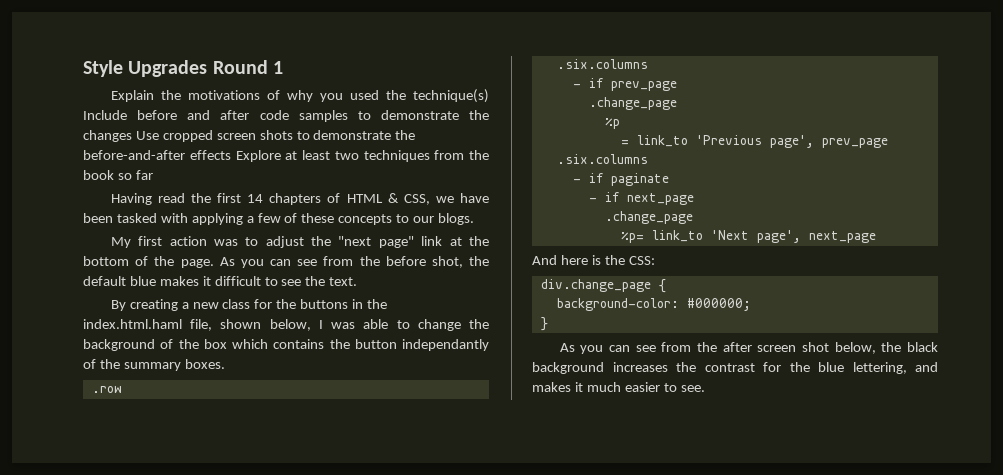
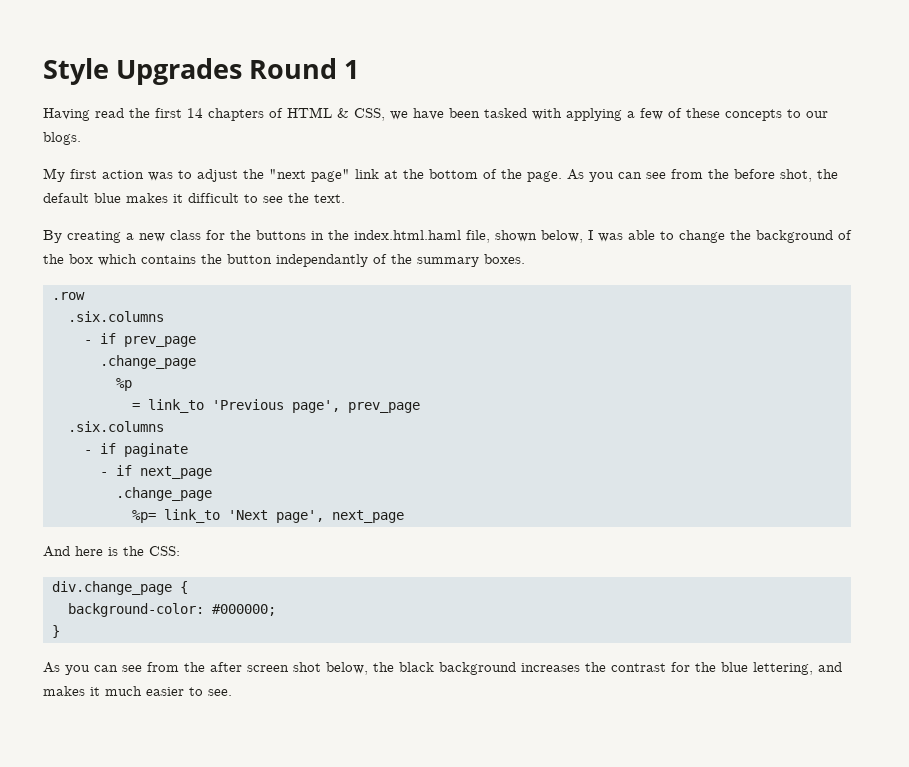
- Explain the motivations of why you used the technique(s) Include before and after code samples to demonstrate the changes Use cropped screen shots to demonstrate the before-and-after effects Explore at least two techniques from the book so far

